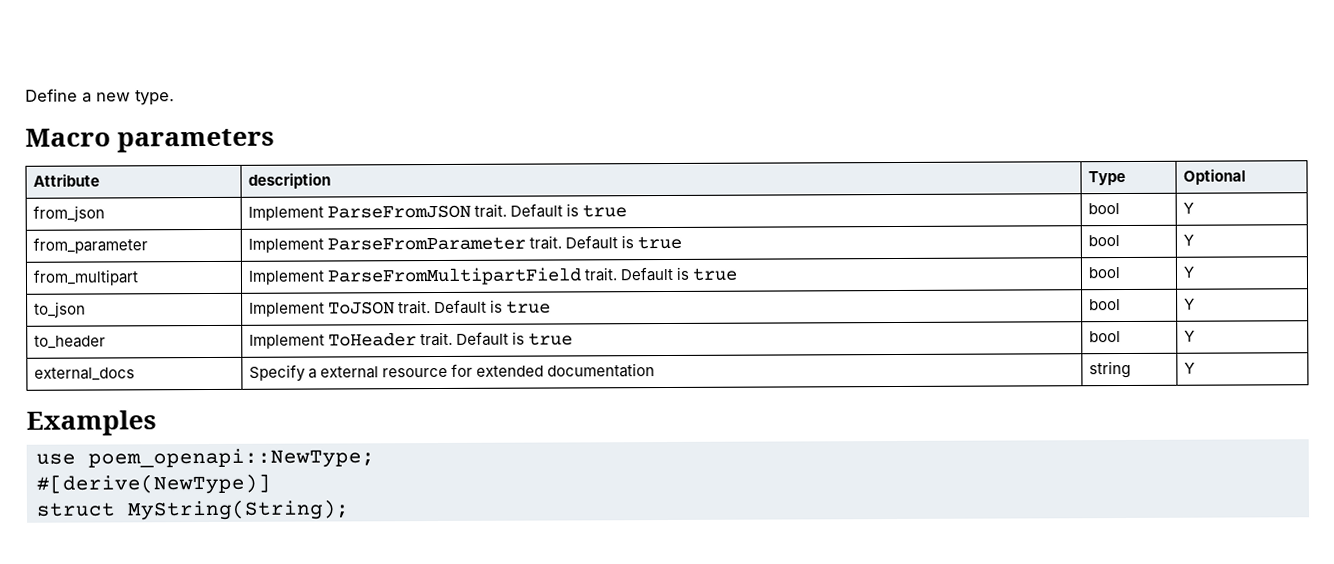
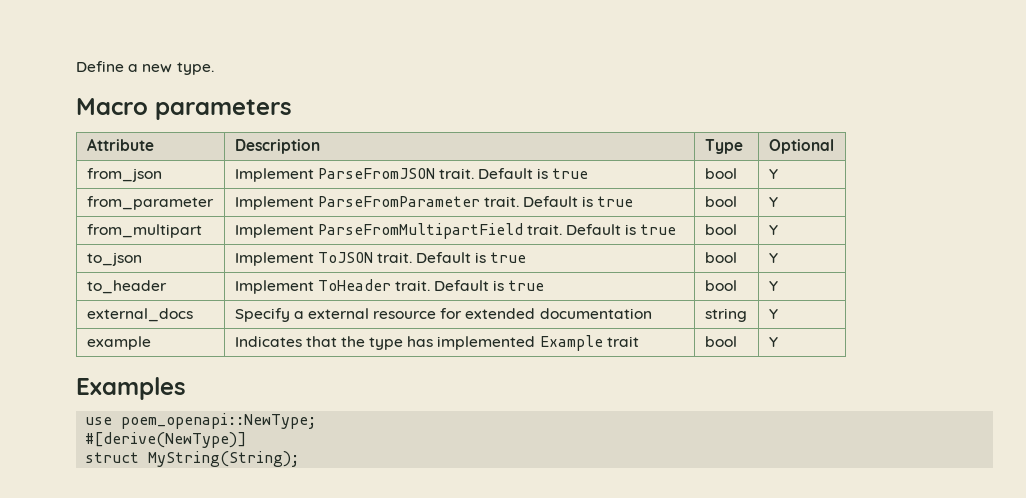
- Attribute | description | Type | Optional
+ Attribute | Description | Type | Optional
+ example | Indicates that the type has implemented Example trait | bool | Y

